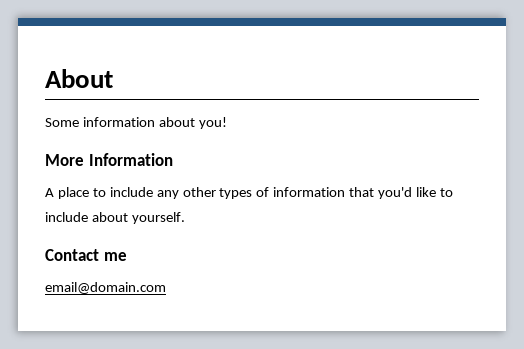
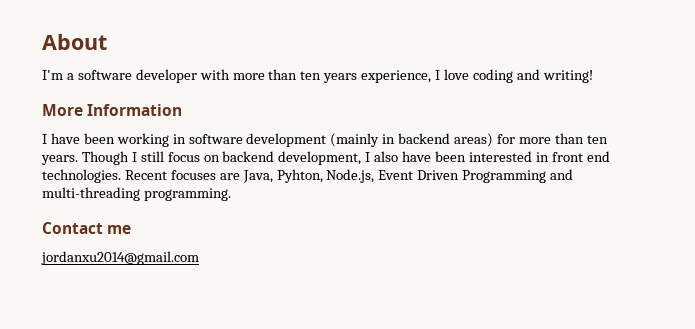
- Some information about you!
+ I'm a software developer with more than ten years experience, I love coding and writing!
  More Information
- A place to include any other types of information that you'd like to include about yourself.
+ I have been working in software development (mainly in backend areas) for more than ten years. Though I still focus on backend development, I also have been interested in front end technologies. Recent focuses are Java, Pyhton, Node.js, Event Driven Programming and multi-threading programming.
- email@domain.com
+ jordanxu2014@gmail.com

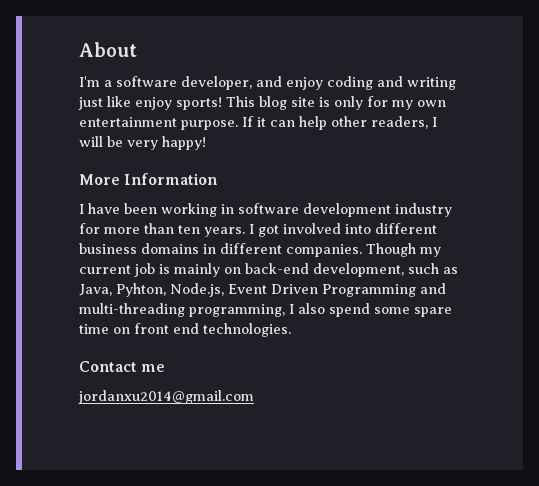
- I'm a software developer with more than ten years experience, I love coding and writing!
+ I'm a software developer, and enjoy coding and writing just like enjoy sports! This blog site is only for my own entertainment purpose. If it can help other readers, I will be very happy!
- I have been working in software development (mainly in backend areas) for more than ten years.
+ I have been working in software development industry for more than ten years.
- Though I still focus on backend development, I also have been interested in front end technologies. Recent focuses are Java, Pyhton, Node.js, Event Driven Programming and multi-threading programming.
+ I got involved into different business domains in different companies. Though my current job is mainly on back-end development, such as Java, Pyhton, Node.js, Event Driven Programming and multi-threading programming, I also spend some spare time on front end technologies.

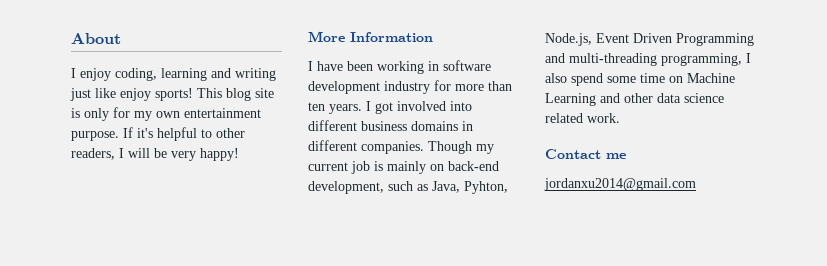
- I'm a software developer, and enjoy coding and writing just like enjoy sports!
+ I enjoy coding, learning and writing just like enjoy sports!
- If it can help other readers, I will be very happy!
+ If it's helpful to other readers, I will be very happy!
- Though my current job is mainly on back-end development, such as Java, Pyhton, Node.js, Event Driven Programming and multi-threading programming, I also spend some spare time on front end technologies.
+ Though my current job is mainly on back-end development, such as Java, Pyhton, Node.js, Event Driven Programming and multi-threading programming, I also spend some time on Machine Learning and other data science related work.

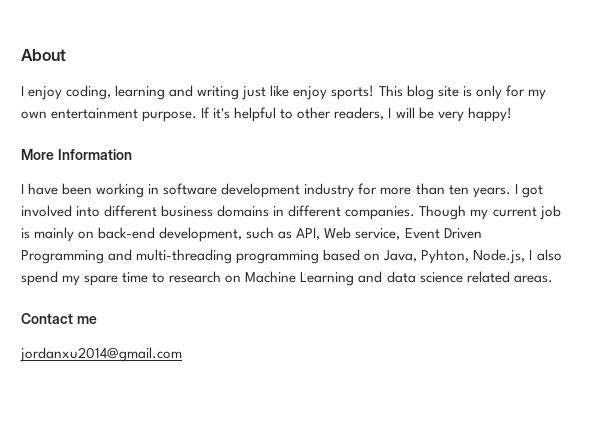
- Though my current job is mainly on back-end development, such as Java, Pyhton, Node.js, Event Driven Programming and multi-threading programming, I also spend some time on Machine Learning and other data science related work.
+ Though my current job is mainly on back-end development, such as API, Web service, Event Driven Programming and multi-threading programming based on Java, Pyhton, Node.js, I also spend my spare time to research on Machine Learning and data science related areas.

